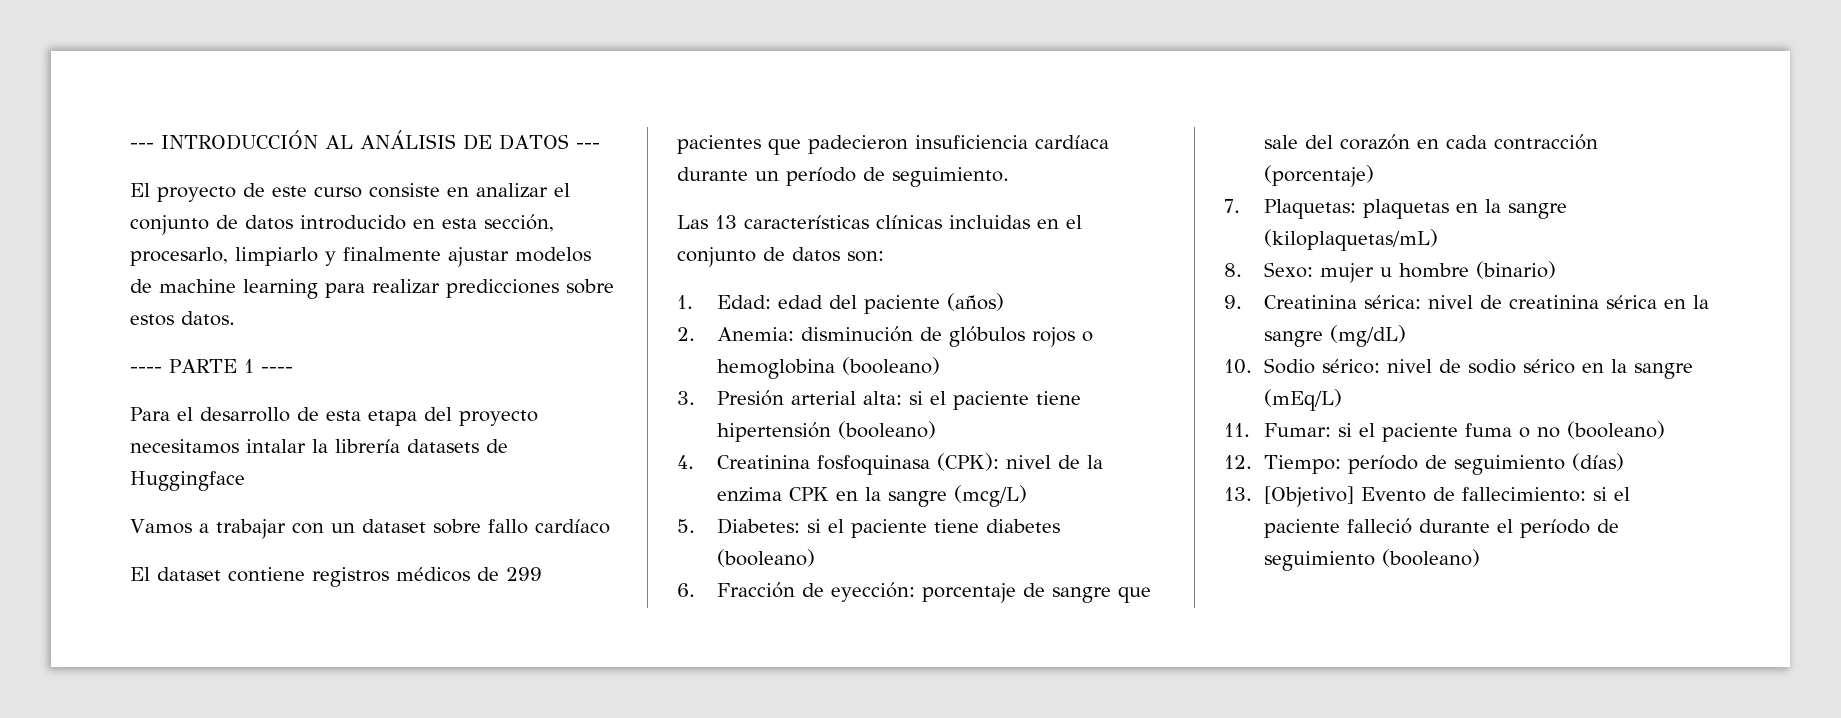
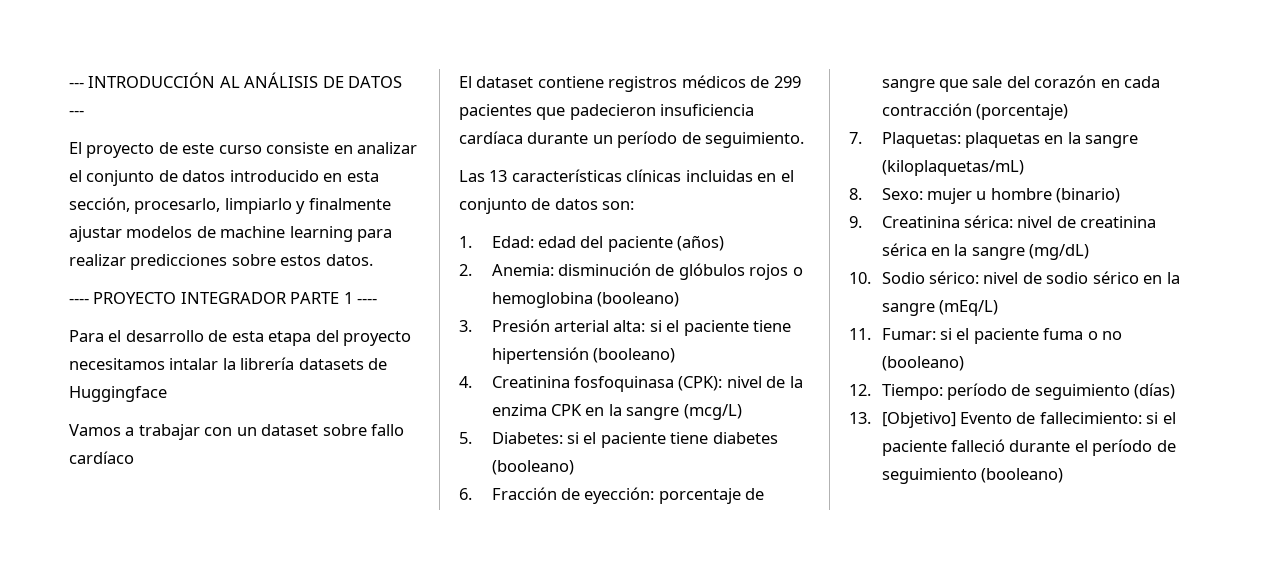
- ---- PARTE 1 ----
+ ---- PROYECTO INTEGRADOR PARTE 1 ----

